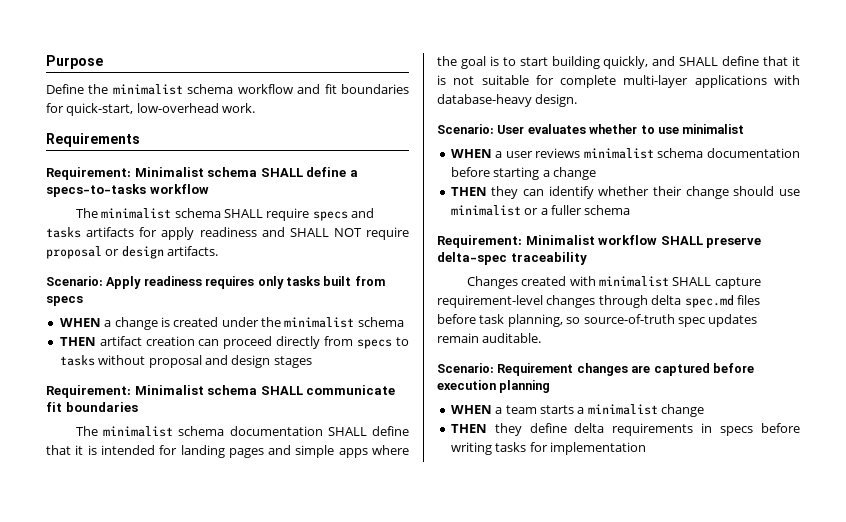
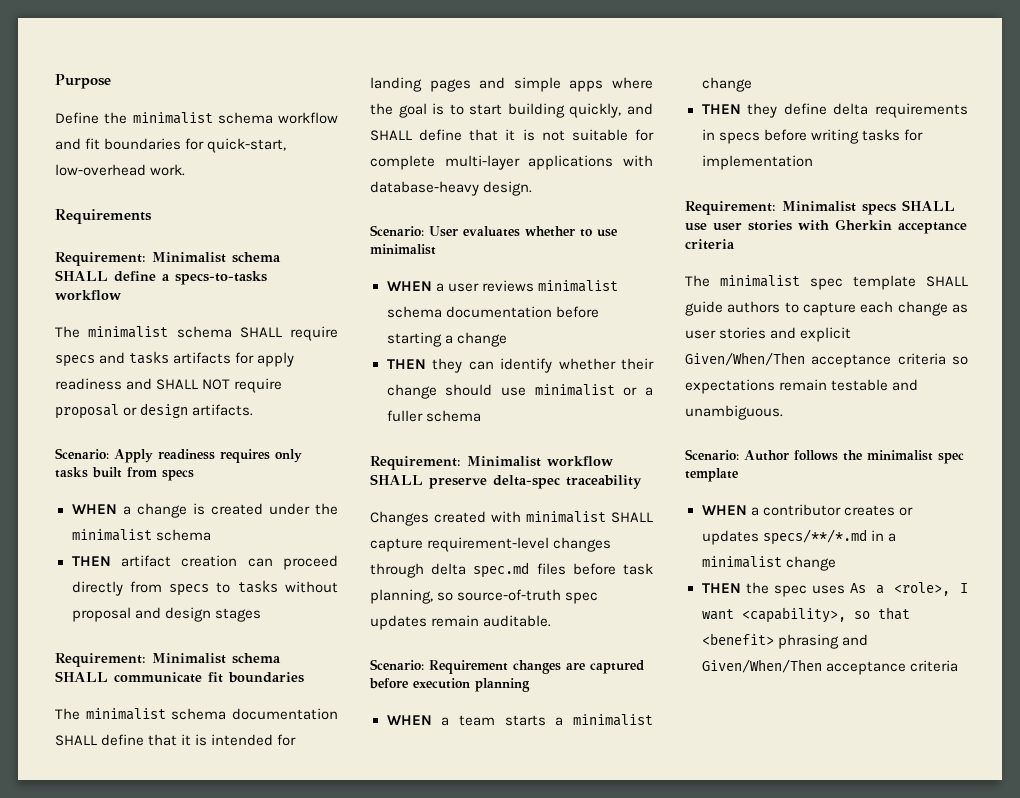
+ Requirement: Minimalist specs SHALL use user stories with Gherkin acceptance criteria
+ The minimalist spec template SHALL guide authors to capture each change as user stories and explicit Given/When/Then acceptance criteria so expectations remain testable and unambiguous.
+ Scenario: Author follows the minimalist spec template
+ WHEN a contributor creates or updates specs/**/*.md in a minimalist change
+ THEN the spec uses As a <role>, I want <capability>, so that <benefit> phrasing and Given/When/Then acceptance criteria

